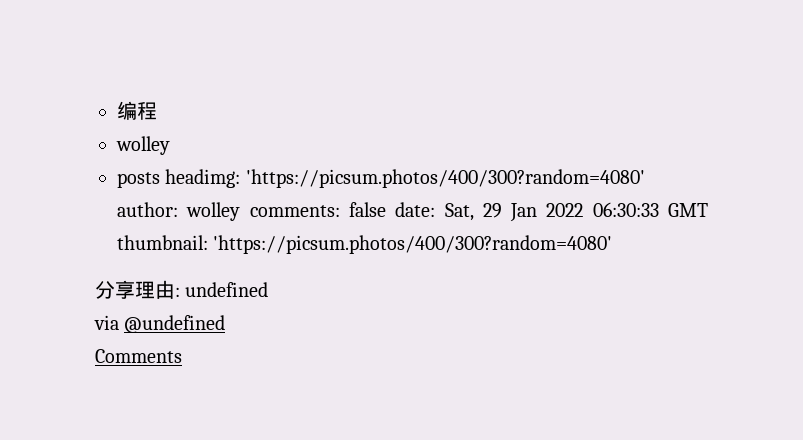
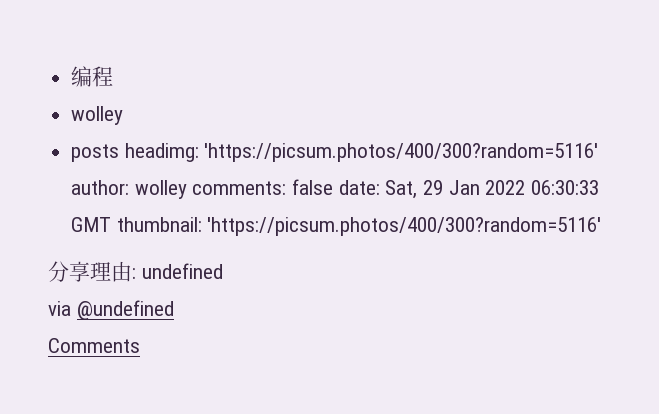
- posts headimg: 'https://picsum.photos/400/300?random=4080' author: wolley comments: false date: Sat, 29 Jan 2022 06:30:33 GMT thumbnail: 'https://picsum.photos/400/300?random=4080'
+ posts headimg: 'https://picsum.photos/400/300?random=5116' author: wolley comments: false date: Sat, 29 Jan 2022 06:30:33 GMT thumbnail: 'https://picsum.photos/400/300?random=5116'

